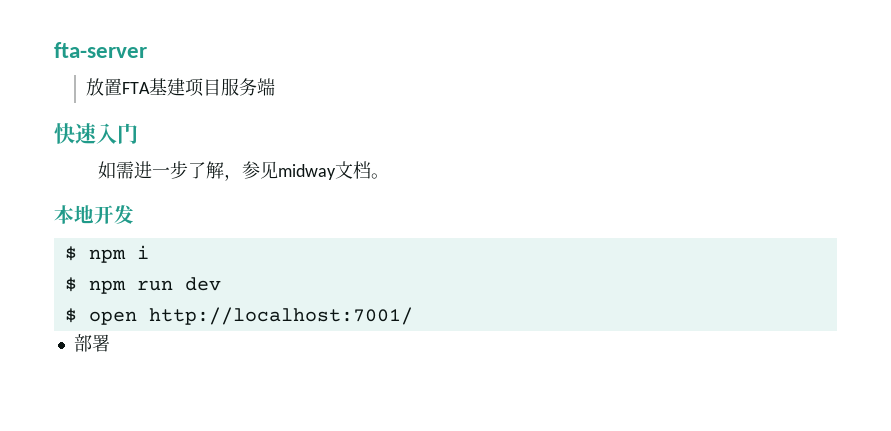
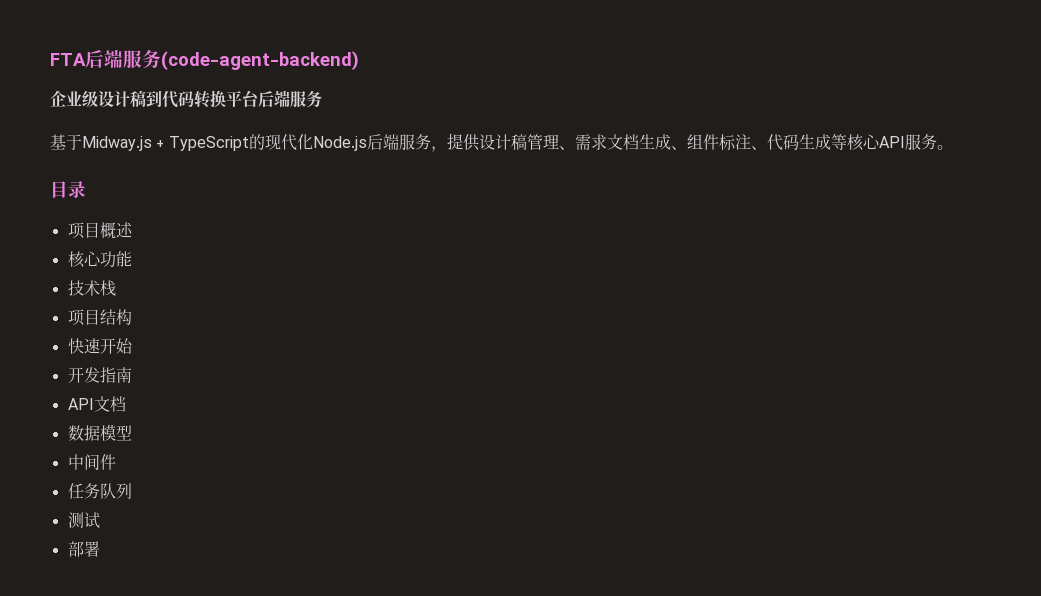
- fta-server
- 放置FTA基建项目服务端
- 快速入门
- 如需进一步了解，参见midway文档。
- 本地开发
- $ npm i
- $ npm run dev
- $ open http://localhost:7001/
+ FTA后端服务(code-agent-backend)
+ 企业级设计稿到代码转换平台后端服务
+ 基于Midway.js + TypeScript的现代化Node.js后端服务，提供设计稿管理、需求文档生成、组件标注、代码生成等核心API服务。
+ 目录
+ 项目概述
+ 核心功能
+ 技术栈
+ 项目结构
+ 快速开始
+ 开发指南
+ API文档
+ 数据模型
+ 中间件
+ 任务队列
+ 测试

